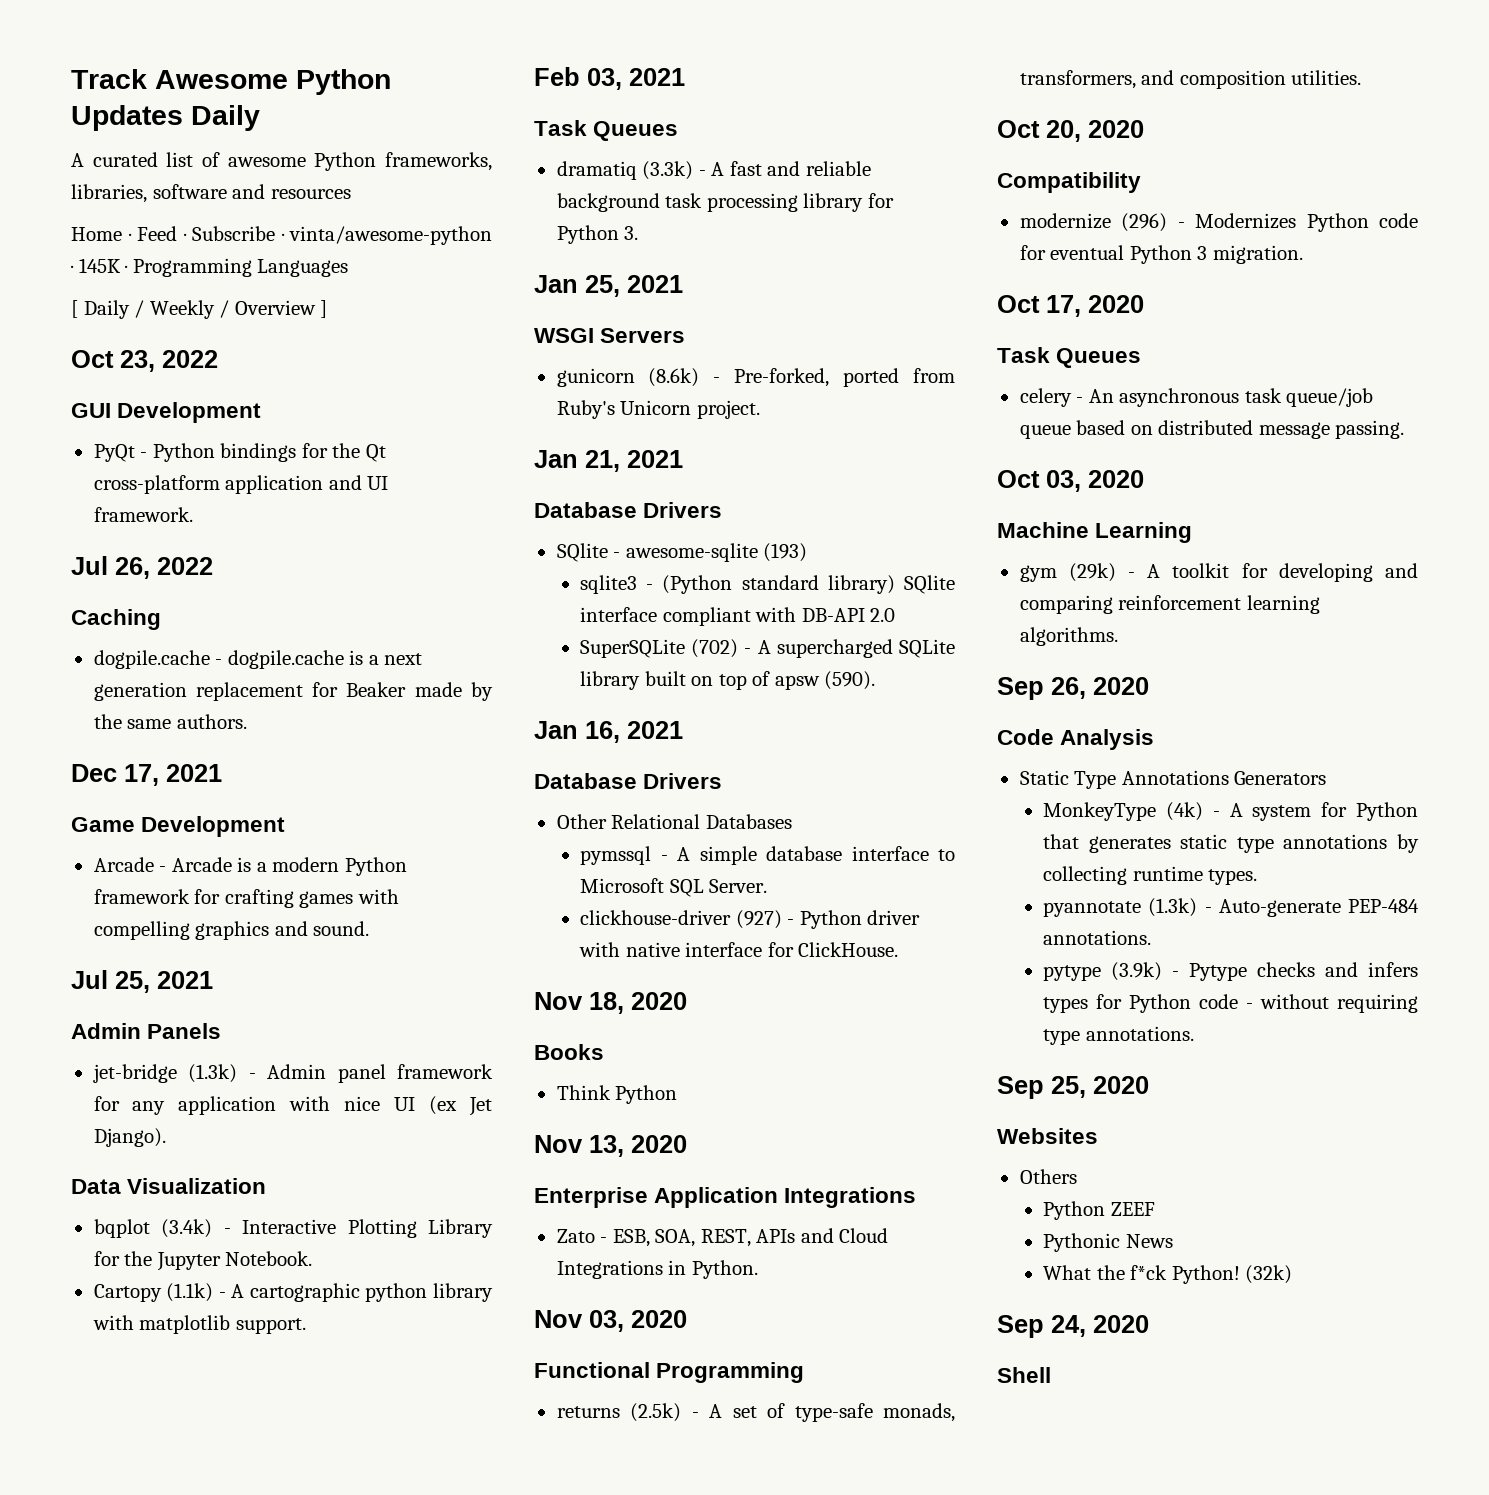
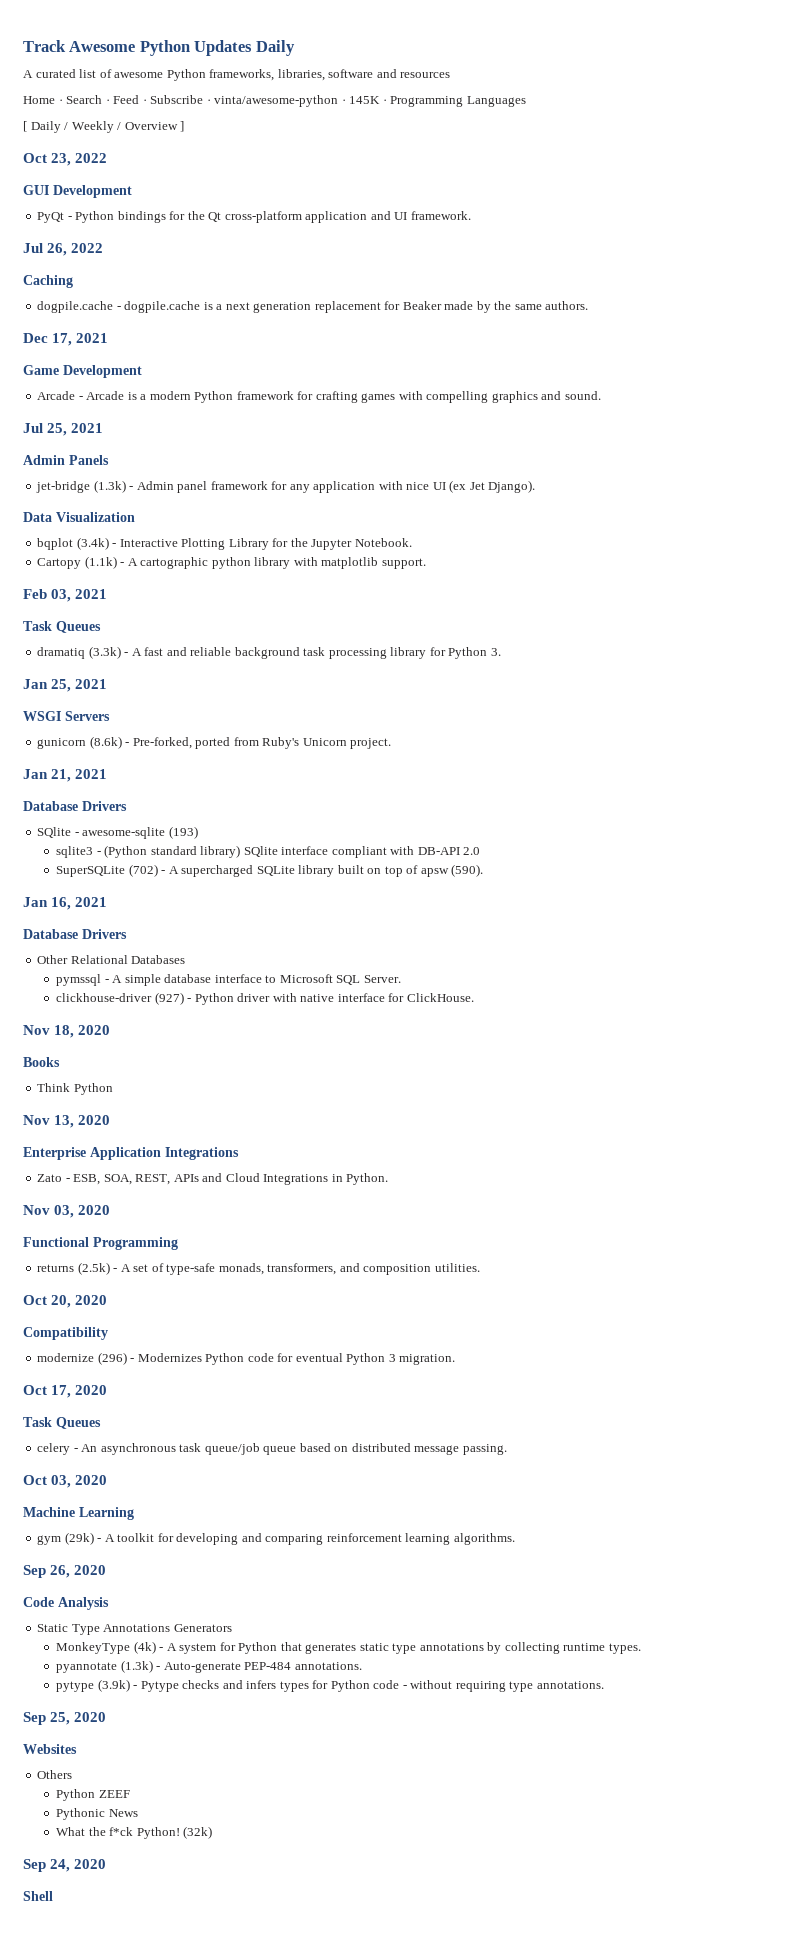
- Home · Feed · Subscribe · vinta/awesome-python · 145K · Programming Languages
+ Home · Search · Feed · Subscribe · vinta/awesome-python · 145K · Programming Languages

